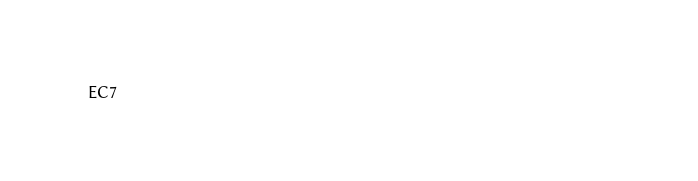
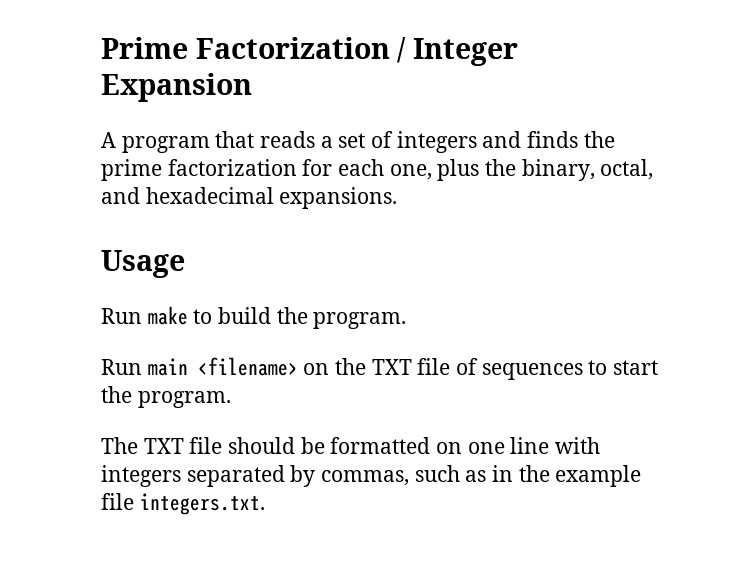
- EC7
+ Prime Factorization / Integer Expansion
+ A program that reads a set of integers and finds the prime factorization for each one, plus the binary, octal, and hexadecimal expansions.
+ Usage
+ Run make to build the program.
+ Run main <filename> on the TXT file of sequences to start the program.
+ The TXT file should be formatted on one line with integers separated by commas, such as in the example file integers.txt.

